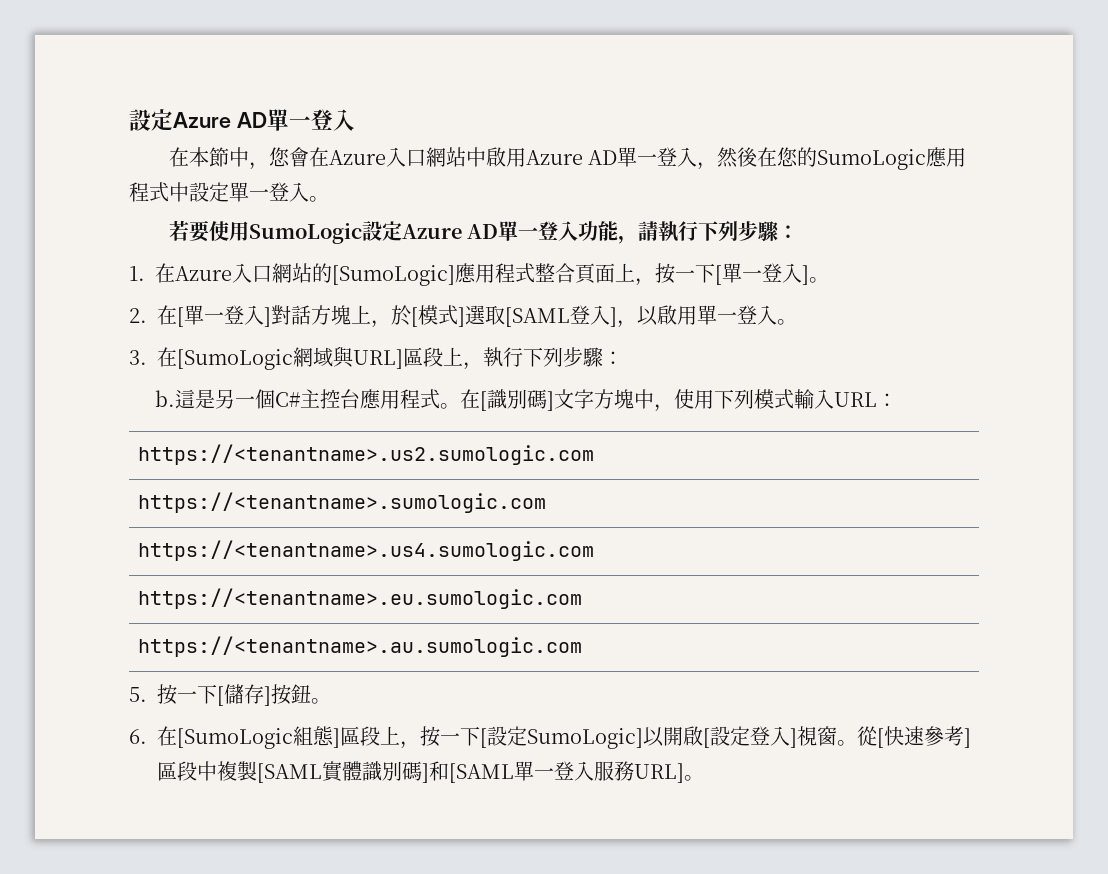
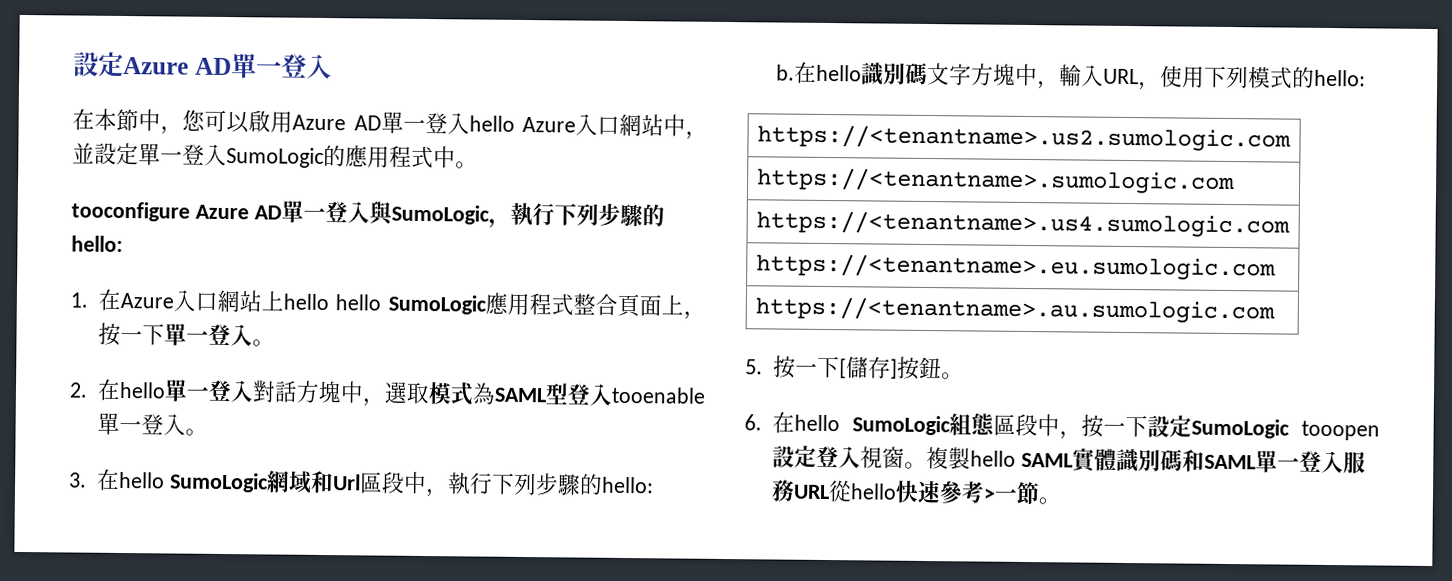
- 在本節中，您會在Azure入口網站中啟用Azure AD單一登入，然後在您的SumoLogic應用程式中設定單一登入。
- 若要使用SumoLogic設定Azure AD單一登入功能，請執行下列步驟：
+ 在本節中，您可以啟用Azure AD單一登入hello Azure入口網站中，並設定單一登入SumoLogic的應用程式中。
+ tooconfigure Azure AD單一登入與SumoLogic，執行下列步驟的hello:
- 1.在Azure入口網站的[SumoLogic]應用程式整合頁面上，按一下[單一登入]。
- 2.在[單一登入]對話方塊上，於[模式]選取[SAML登入]，以啟用單一登入。
- 3.在[SumoLogic網域與URL]區段上，執行下列步驟：
+ 1.在Azure入口網站上hello hello SumoLogic應用程式整合頁面上，按一下單一登入。
+ 2.在hello單一登入對話方塊中，選取模式為SAML型登入tooenable單一登入。
+ 3.在hello SumoLogic網域和Url區段中，執行下列步驟的hello:
- 這是另一個C#主控台應用程式。在[識別碼]文字方塊中，使用下列模式輸入URL：
+ 在hello識別碼文字方塊中，輸入URL，使用下列模式的hello:
- 6.在[SumoLogic組態]區段上，按一下[設定SumoLogic]以開啟[設定登入]視窗。從[快速參考]區段中複製[SAML實體識別碼]和[SAML單一登入服務URL]。
+ 6.在hello SumoLogic組態區段中，按一下設定SumoLogic tooopen設定登入視窗。複製hello SAML實體識別碼和SAML單一登入服務URL從hello快速參考>一節。

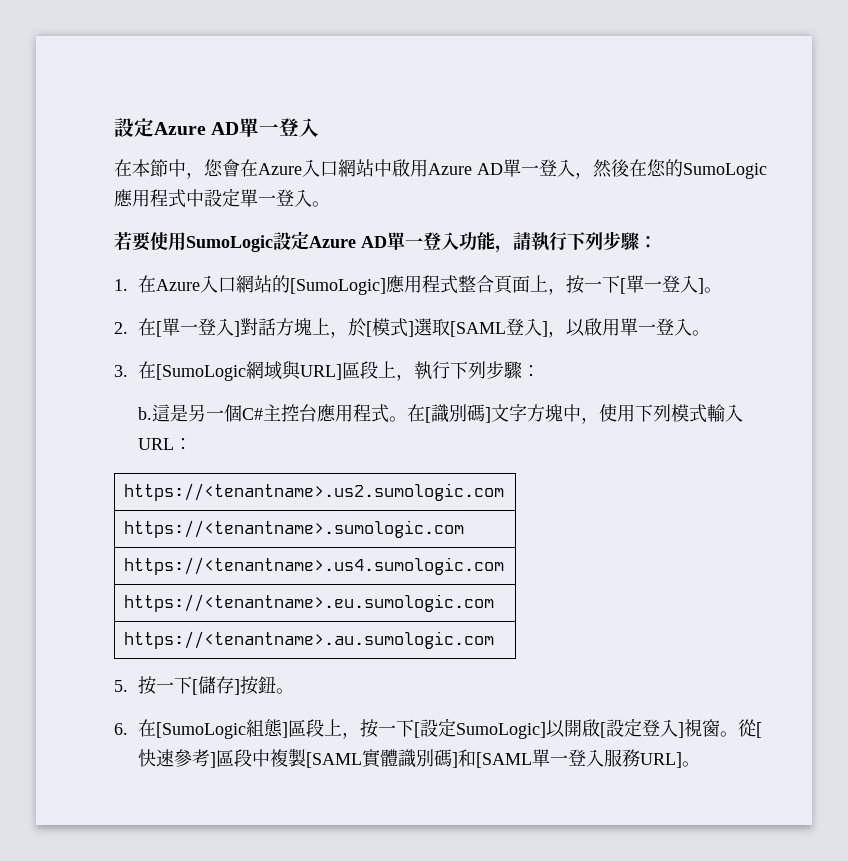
- 在本節中，您可以啟用Azure AD單一登入hello Azure入口網站中，並設定單一登入SumoLogic的應用程式中。
- tooconfigure Azure AD單一登入與SumoLogic，執行下列步驟的hello:
+ 在本節中，您會在Azure入口網站中啟用Azure AD單一登入，然後在您的SumoLogic應用程式中設定單一登入。
+ 若要使用SumoLogic設定Azure AD單一登入功能，請執行下列步驟：
- 1.在Azure入口網站上hello hello SumoLogic應用程式整合頁面上，按一下單一登入。
- 2.在hello單一登入對話方塊中，選取模式為SAML型登入tooenable單一登入。
- 3.在hello SumoLogic網域和Url區段中，執行下列步驟的hello:
+ 1.在Azure入口網站的[SumoLogic]應用程式整合頁面上，按一下[單一登入]。
+ 2.在[單一登入]對話方塊上，於[模式]選取[SAML登入]，以啟用單一登入。
+ 3.在[SumoLogic網域與URL]區段上，執行下列步驟：
- 在hello識別碼文字方塊中，輸入URL，使用下列模式的hello:
+ 這是另一個C#主控台應用程式。在[識別碼]文字方塊中，使用下列模式輸入URL：
- 6.在hello SumoLogic組態區段中，按一下設定SumoLogic tooopen設定登入視窗。複製hello SAML實體識別碼和SAML單一登入服務URL從hello快速參考>一節。
+ 6.在[SumoLogic組態]區段上，按一下[設定SumoLogic]以開啟[設定登入]視窗。從[快速參考]區段中複製[SAML實體識別碼]和[SAML單一登入服務URL]。

